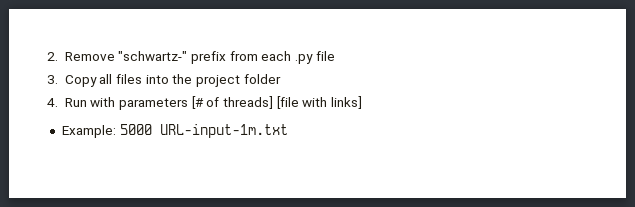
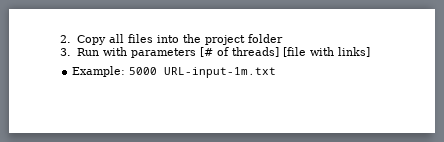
- 2. Remove "schwartz-" prefix from each .py file
- 3. Copy all files into the project folder
+ 2. Copy all files into the project folder
- 4. Run with parameters [# of threads] [file with links]
+ 3. Run with parameters [# of threads] [file with links]

